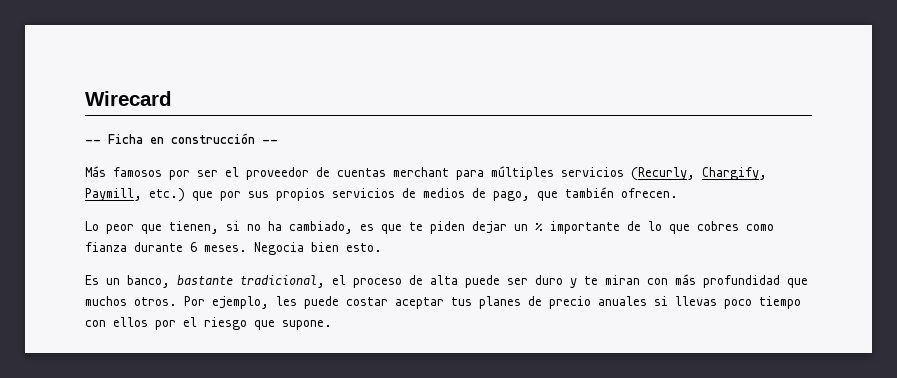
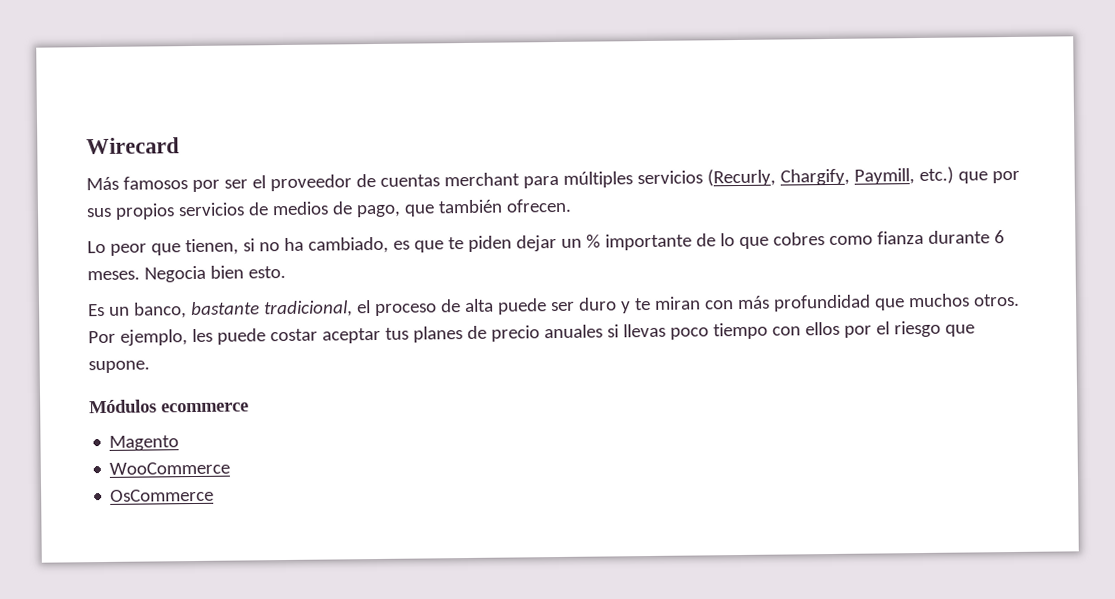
- -- Ficha en construcción --
+ Módulos ecommerce
+ Magento
+ WooCommerce
+ OsCommerce

